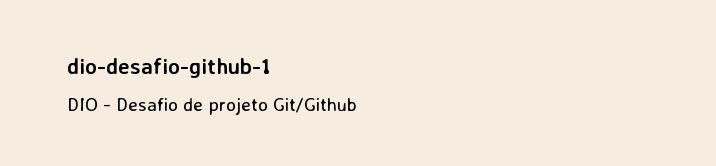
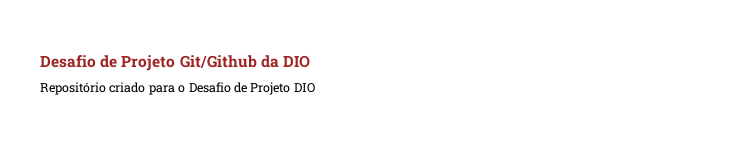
- dio-desafio-github-1
- DIO - Desafio de projeto Git/Github
+ Desafio de Projeto Git/Github da DIO
+ Repositório criado para o Desafio de Projeto DIO

